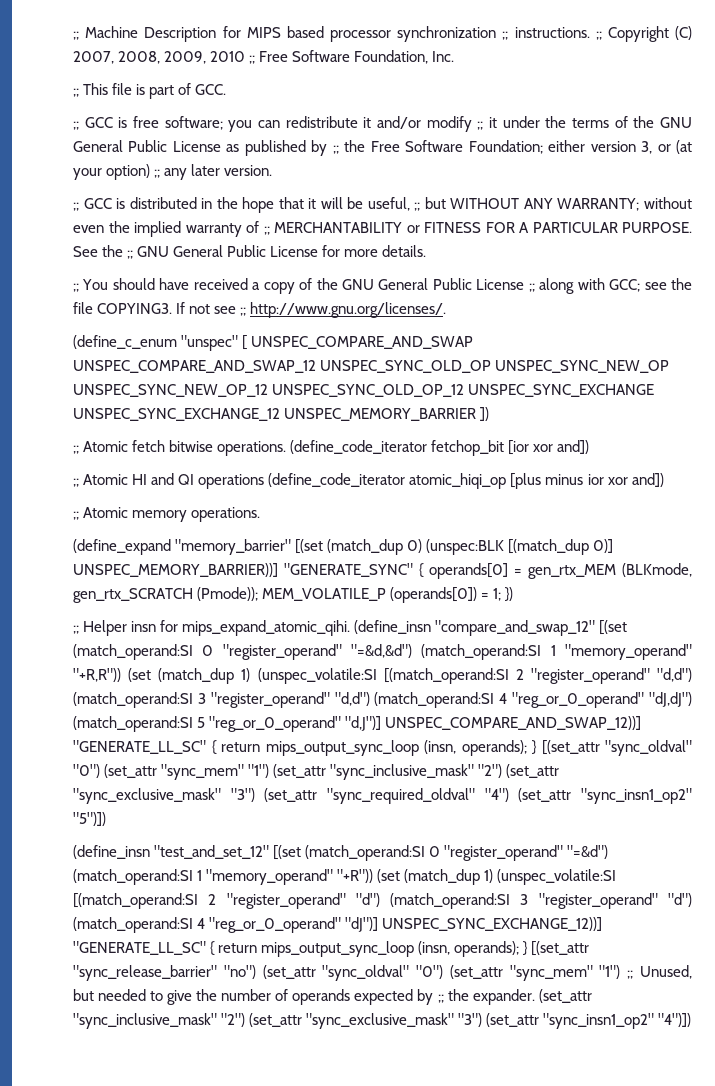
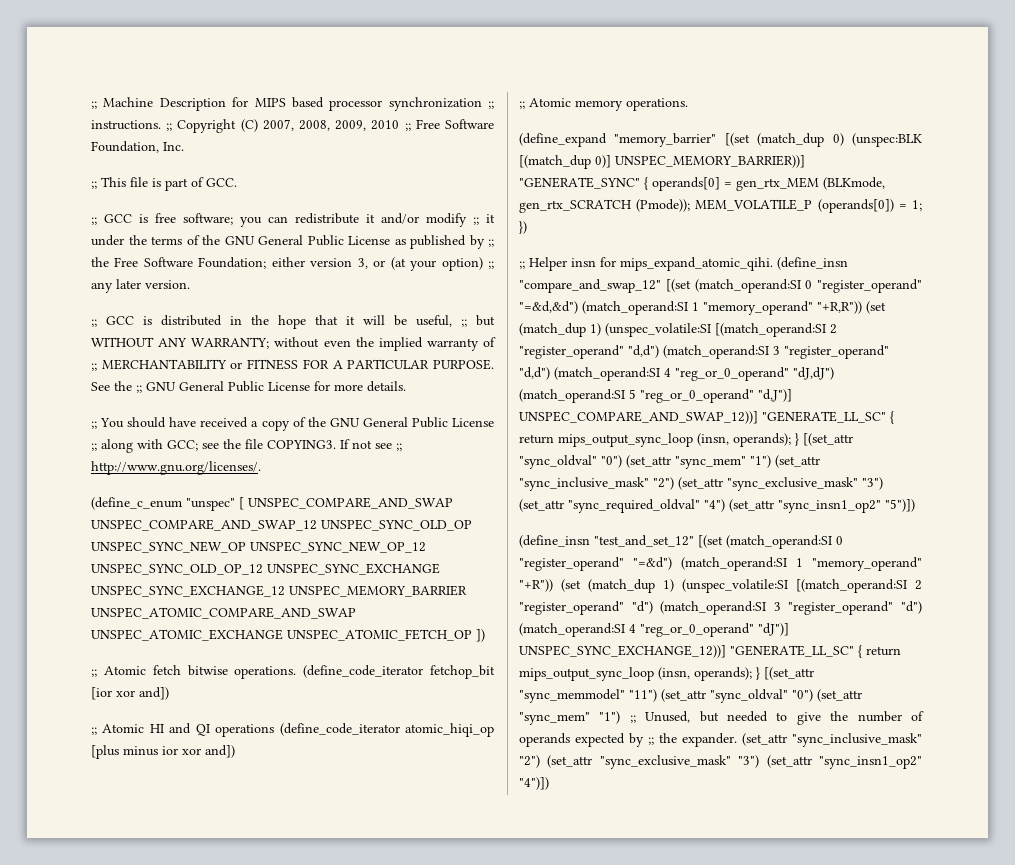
- (define_c_enum "unspec" [ UNSPEC_COMPARE_AND_SWAP UNSPEC_COMPARE_AND_SWAP_12 UNSPEC_SYNC_OLD_OP UNSPEC_SYNC_NEW_OP UNSPEC_SYNC_NEW_OP_12 UNSPEC_SYNC_OLD_OP_12 UNSPEC_SYNC_EXCHANGE UNSPEC_SYNC_EXCHANGE_12 UNSPEC_MEMORY_BARRIER ])
+ (define_c_enum "unspec" [ UNSPEC_COMPARE_AND_SWAP UNSPEC_COMPARE_AND_SWAP_12 UNSPEC_SYNC_OLD_OP UNSPEC_SYNC_NEW_OP UNSPEC_SYNC_NEW_OP_12 UNSPEC_SYNC_OLD_OP_12 UNSPEC_SYNC_EXCHANGE UNSPEC_SYNC_EXCHANGE_12 UNSPEC_MEMORY_BARRIER UNSPEC_ATOMIC_COMPARE_AND_SWAP UNSPEC_ATOMIC_EXCHANGE UNSPEC_ATOMIC_FETCH_OP ])
- (define_insn "test_and_set_12" [(set (match_operand:SI 0 "register_operand" "=&d") (match_operand:SI 1 "memory_operand" "+R")) (set (match_dup 1) (unspec_volatile:SI [(match_operand:SI 2 "register_operand" "d") (match_operand:SI 3 "register_operand" "d") (match_operand:SI 4 "reg_or_0_operand" "dJ")] UNSPEC_SYNC_EXCHANGE_12))] "GENERATE_LL_SC" { return mips_output_sync_loop (insn, operands); } [(set_attr "sync_release_barrier" "no") (set_attr "sync_oldval" "0") (set_attr "sync_mem" "1") ;; Unused, but needed to give the number of operands expected by ;; the expander.
+ (define_insn "test_and_set_12" [(set (match_operand:SI 0 "register_operand" "=&d") (match_operand:SI 1 "memory_operand" "+R")) (set (match_dup 1) (unspec_volatile:SI [(match_operand:SI 2 "register_operand" "d") (match_operand:SI 3 "register_operand" "d") (match_operand:SI 4 "reg_or_0_operand" "dJ")] UNSPEC_SYNC_EXCHANGE_12))] "GENERATE_LL_SC" { return mips_output_sync_loop (insn, operands); } [(set_attr "sync_memmodel" "11") (set_attr "sync_oldval" "0") (set_attr "sync_mem" "1") ;; Unused, but needed to give the number of operands expected by ;; the expander.

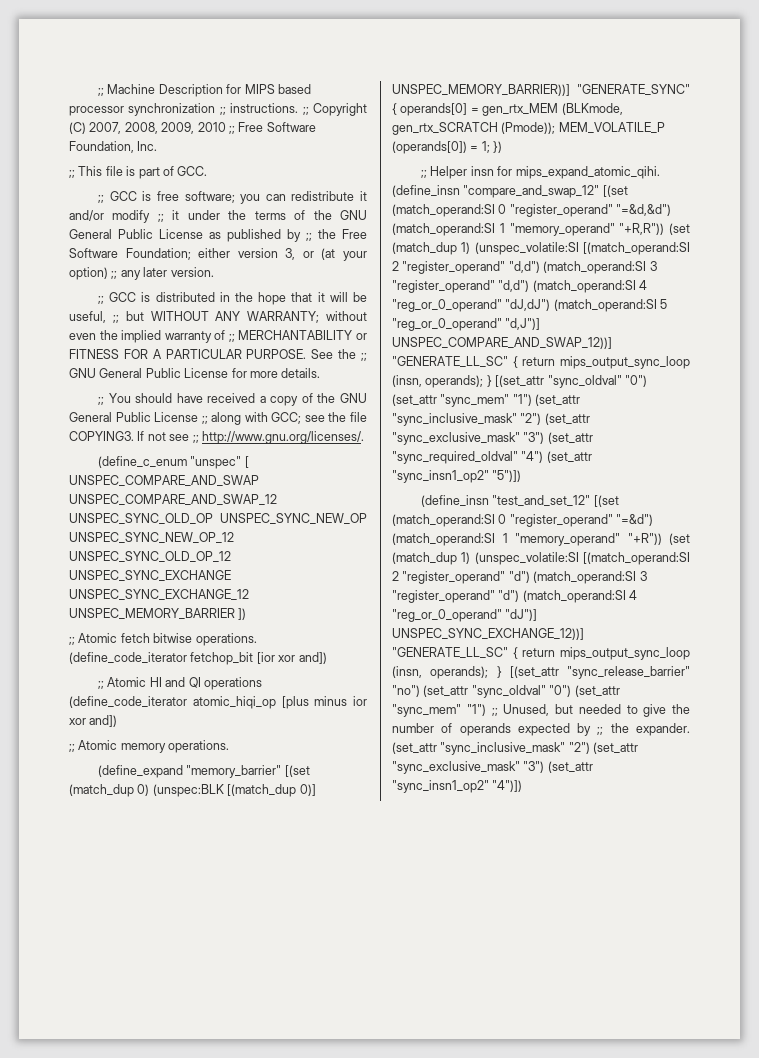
- (define_c_enum "unspec" [ UNSPEC_COMPARE_AND_SWAP UNSPEC_COMPARE_AND_SWAP_12 UNSPEC_SYNC_OLD_OP UNSPEC_SYNC_NEW_OP UNSPEC_SYNC_NEW_OP_12 UNSPEC_SYNC_OLD_OP_12 UNSPEC_SYNC_EXCHANGE UNSPEC_SYNC_EXCHANGE_12 UNSPEC_MEMORY_BARRIER UNSPEC_ATOMIC_COMPARE_AND_SWAP UNSPEC_ATOMIC_EXCHANGE UNSPEC_ATOMIC_FETCH_OP ])
+ (define_c_enum "unspec" [ UNSPEC_COMPARE_AND_SWAP UNSPEC_COMPARE_AND_SWAP_12 UNSPEC_SYNC_OLD_OP UNSPEC_SYNC_NEW_OP UNSPEC_SYNC_NEW_OP_12 UNSPEC_SYNC_OLD_OP_12 UNSPEC_SYNC_EXCHANGE UNSPEC_SYNC_EXCHANGE_12 UNSPEC_MEMORY_BARRIER ])
- (define_insn "test_and_set_12" [(set (match_operand:SI 0 "register_operand" "=&d") (match_operand:SI 1 "memory_operand" "+R")) (set (match_dup 1) (unspec_volatile:SI [(match_operand:SI 2 "register_operand" "d") (match_operand:SI 3 "register_operand" "d") (match_operand:SI 4 "reg_or_0_operand" "dJ")] UNSPEC_SYNC_EXCHANGE_12))] "GENERATE_LL_SC" { return mips_output_sync_loop (insn, operands); } [(set_attr "sync_memmodel" "11") (set_attr "sync_oldval" "0") (set_attr "sync_mem" "1") ;; Unused, but needed to give the number of operands expected by ;; the expander.
+ (define_insn "test_and_set_12" [(set (match_operand:SI 0 "register_operand" "=&d") (match_operand:SI 1 "memory_operand" "+R")) (set (match_dup 1) (unspec_volatile:SI [(match_operand:SI 2 "register_operand" "d") (match_operand:SI 3 "register_operand" "d") (match_operand:SI 4 "reg_or_0_operand" "dJ")] UNSPEC_SYNC_EXCHANGE_12))] "GENERATE_LL_SC" { return mips_output_sync_loop (insn, operands); } [(set_attr "sync_release_barrier" "no") (set_attr "sync_oldval" "0") (set_attr "sync_mem" "1") ;; Unused, but needed to give the number of operands expected by ;; the expander.

